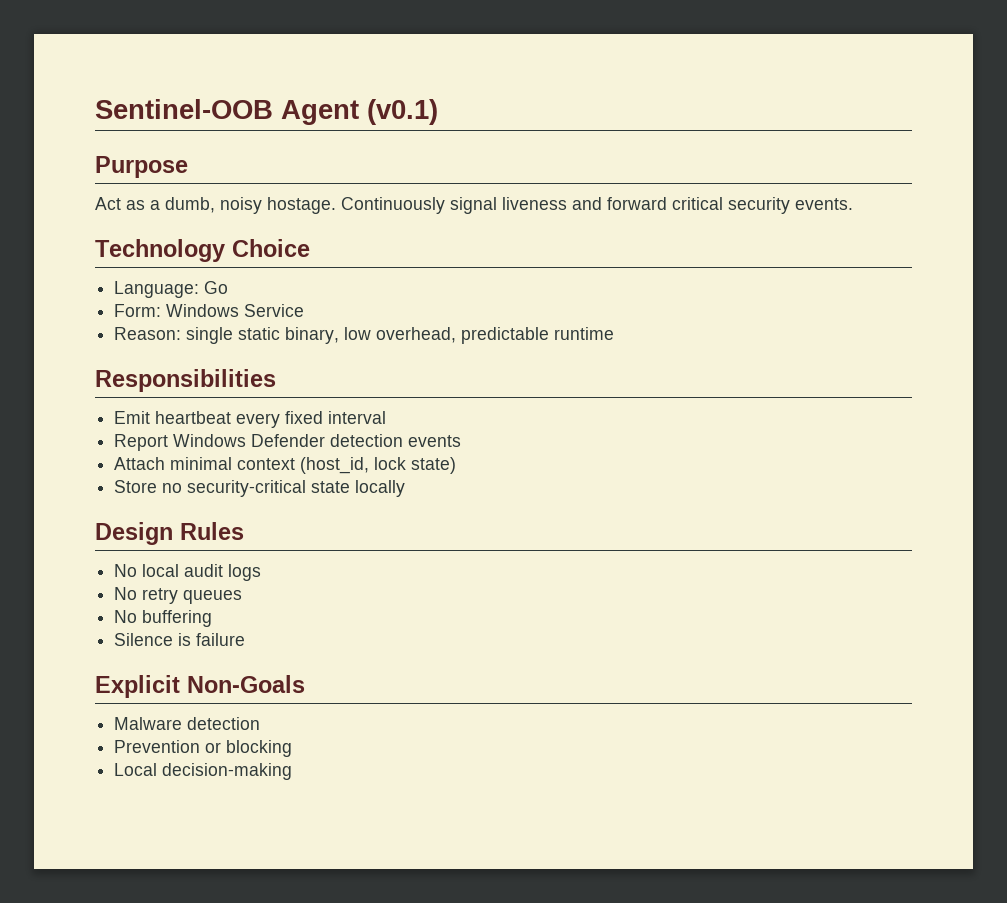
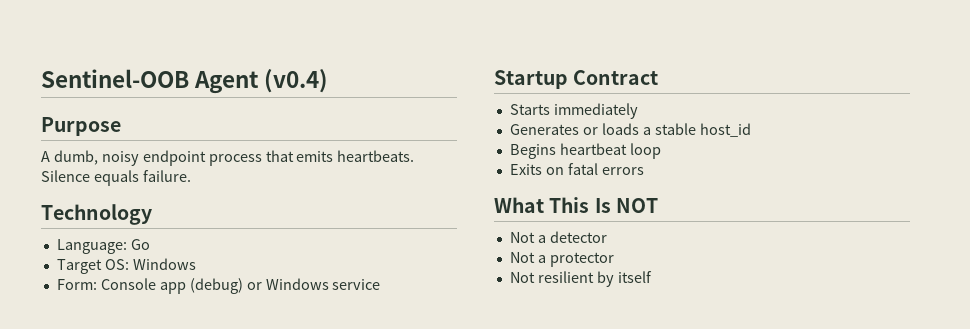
- Sentinel-OOB Agent (v0.1)
+ Sentinel-OOB Agent (v0.4)
- Act as a dumb, noisy hostage. Continuously signal liveness and forward critical security events.
+ A dumb, noisy endpoint process that emits heartbeats. Silence equals failure.
- Technology Choice
+ Technology
- Form: Windows Service
- Reason: single static binary, low overhead, predictable runtime
- Responsibilities
- Emit heartbeat every fixed interval
- Report Windows Defender detection events
- Attach minimal context (host_id, lock state)
- Store no security-critical state locally
- Design Rules
- No local audit logs
- No retry queues
- No buffering
- Silence is failure
- Explicit Non-Goals
- Malware detection
- Prevention or blocking
- Local decision-making
+ Target OS: Windows
+ Form: Console app (debug) or Windows service
+ Startup Contract
+ Starts immediately
+ Generates or loads a stable host_id
+ Begins heartbeat loop
+ Exits on fatal errors
+ What This Is NOT
+ Not a detector
+ Not a protector
+ Not resilient by itself

